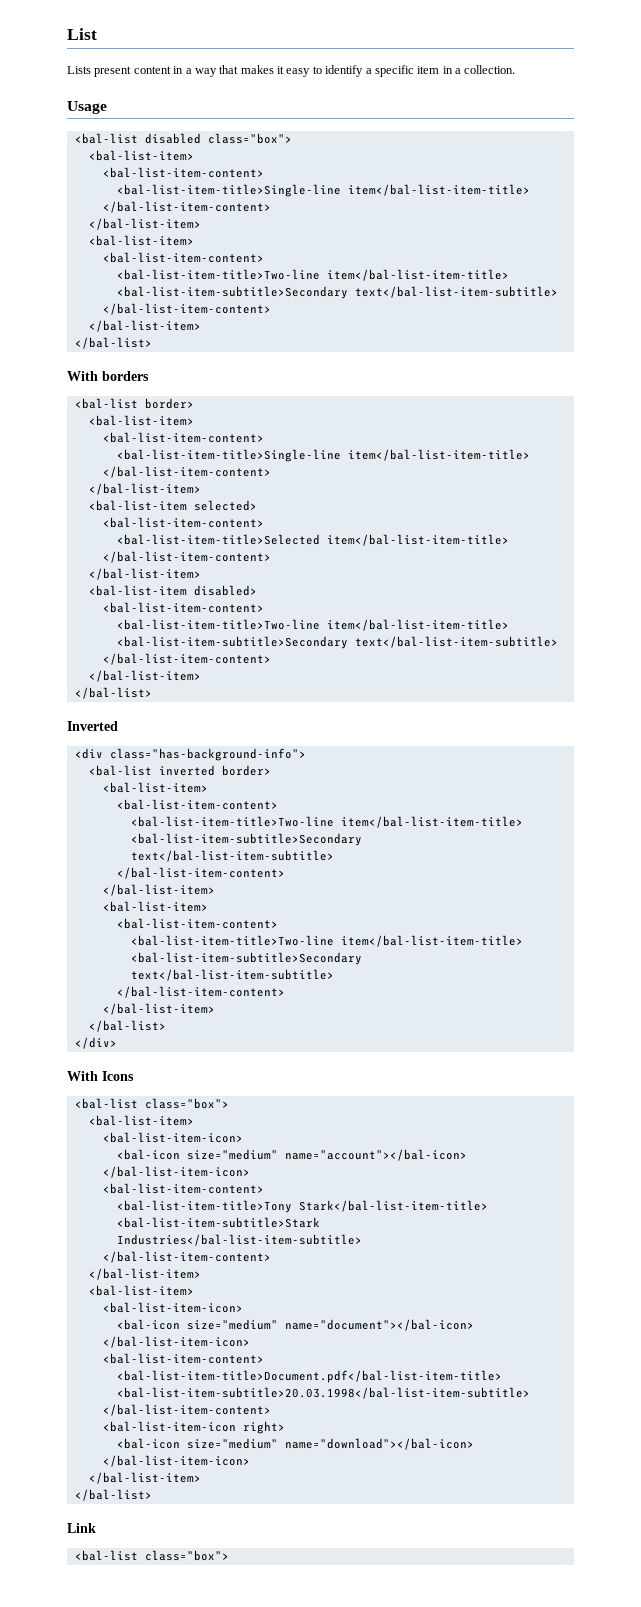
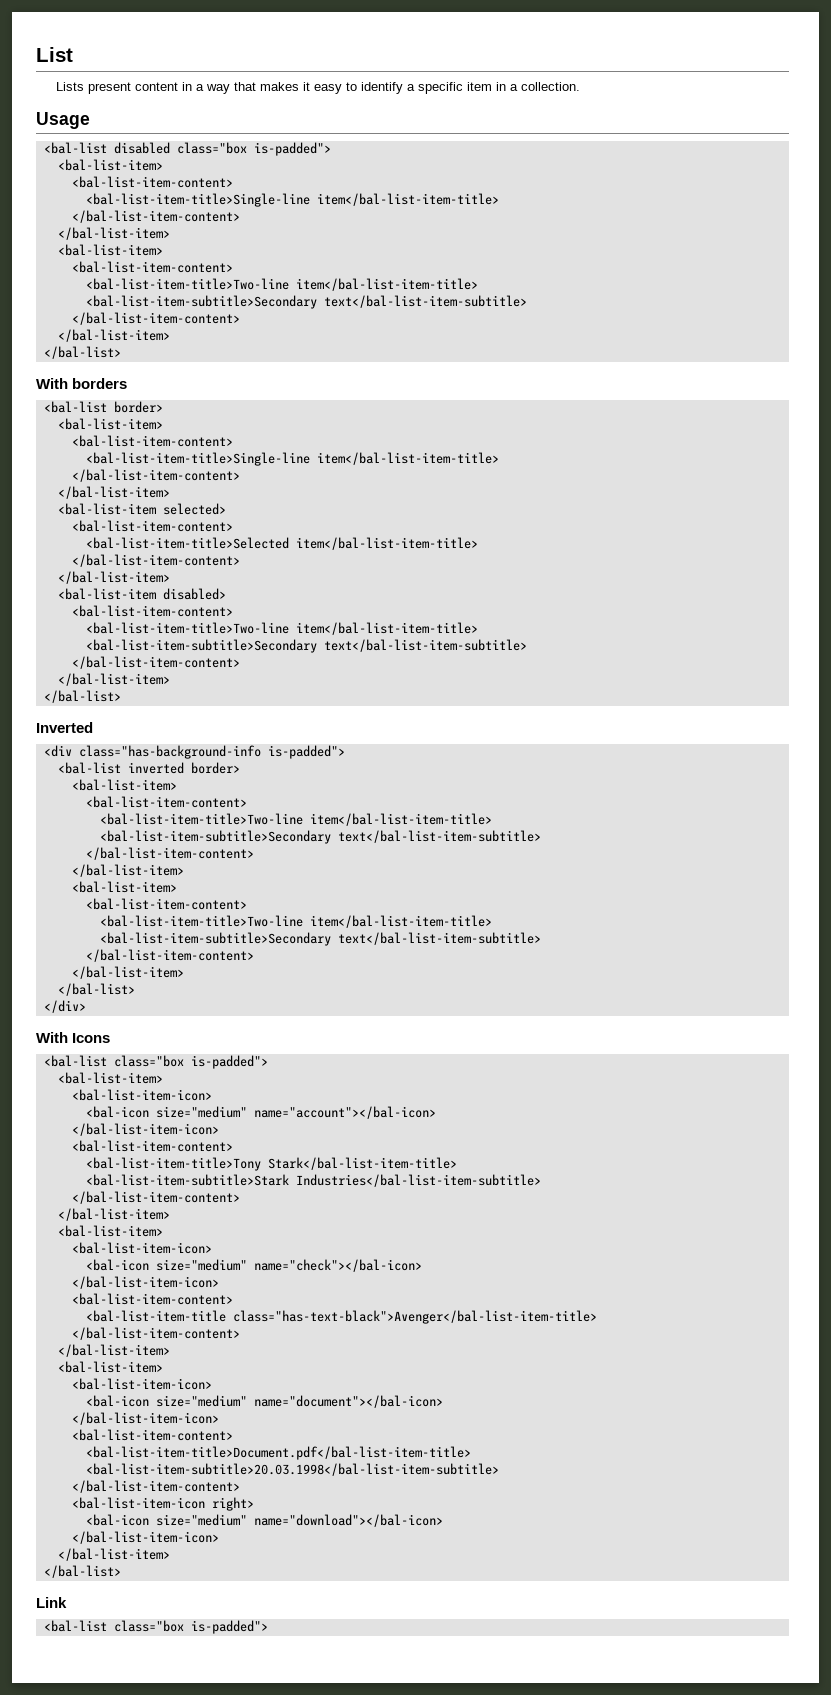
- <bal-list disabled class="box">
+ <bal-list disabled class="box is-padded">
- <div class="has-background-info">
+ <div class="has-background-info is-padded">
  With Icons
- <bal-list class="box">
+ <bal-list class="box is-padded">
+ <bal-icon size="medium" name="check"></bal-icon>
+ </bal-list-item-icon>
+ <bal-list-item-content>
+ <bal-list-item-title class="has-text-black">Avenger</bal-list-item-title>
+ </bal-list-item-content>
+ </bal-list-item>
+ <bal-list-item>
+ <bal-list-item-icon>
  Link
- <bal-list class="box">
+ <bal-list class="box is-padded">

